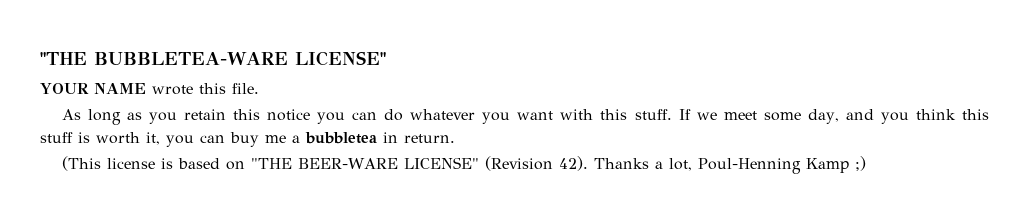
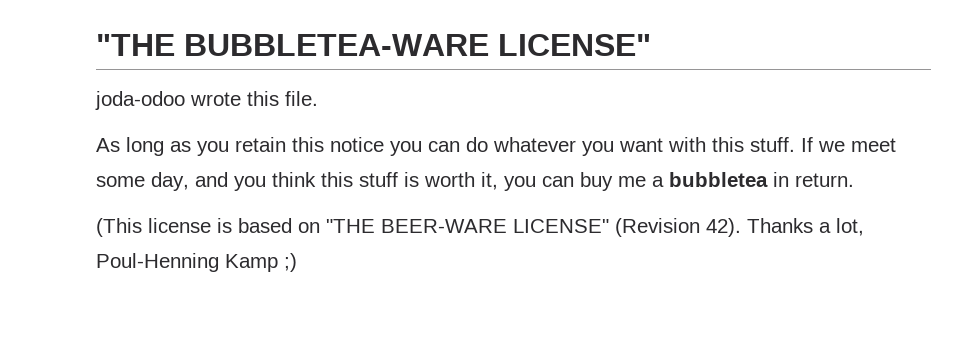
- YOUR NAME wrote this file.
+ joda-odoo wrote this file.

